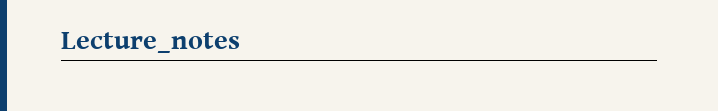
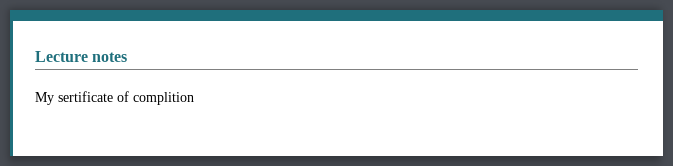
- Lecture_notes
+ Lecture notes
+ My sertificate of complition

